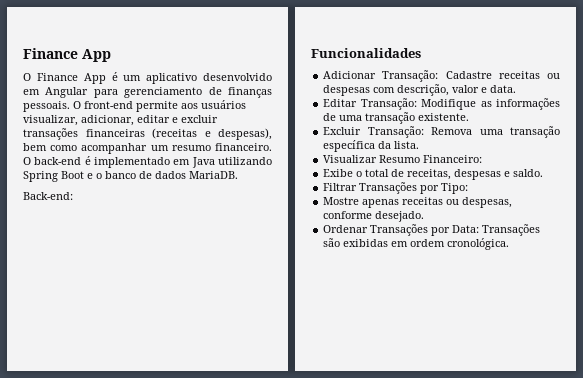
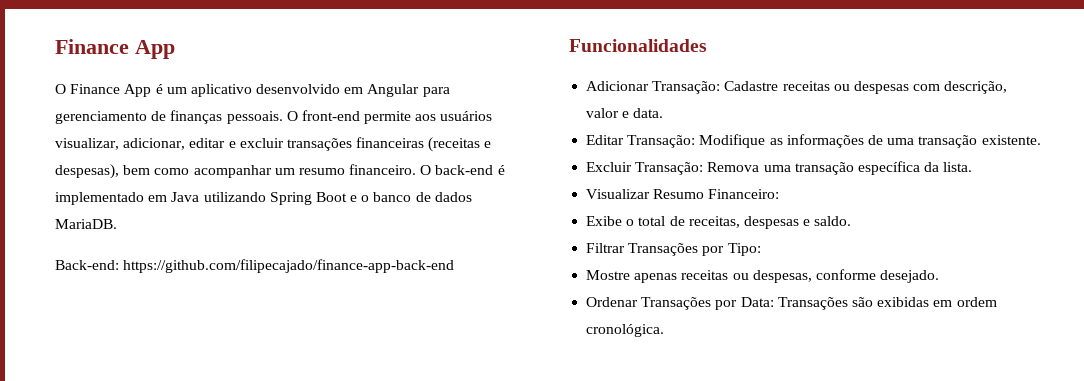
- Back-end:
+ Back-end: https://github.com/filipecajado/finance-app-back-end

